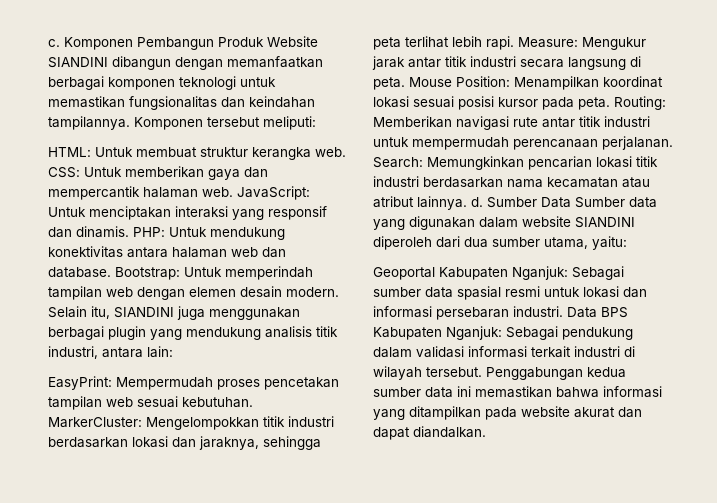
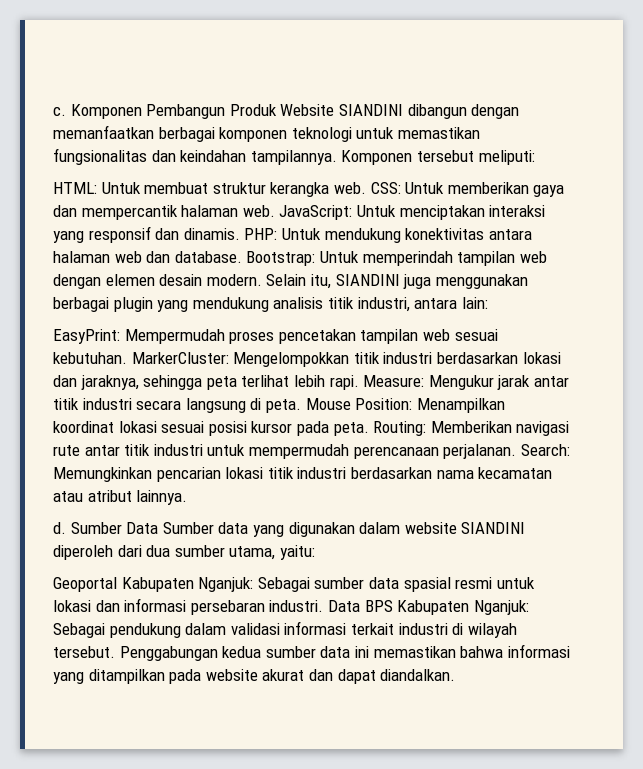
- Search: Memungkinkan pencarian lokasi titik industri berdasarkan nama kecamatan atau atribut lainnya. d.
+ Search: Memungkinkan pencarian lokasi titik industri berdasarkan nama kecamatan atau atribut lainnya.
+ d.

